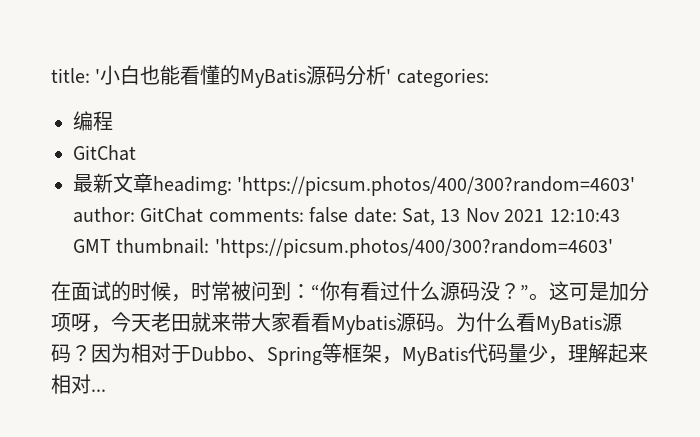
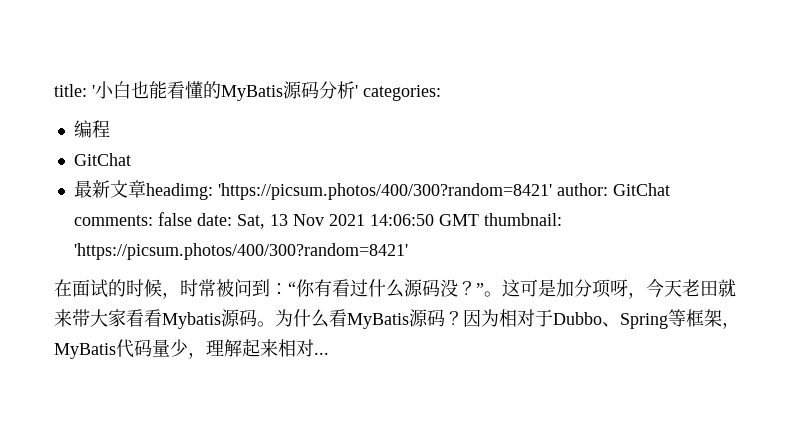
- 最新文章headimg: 'https://picsum.photos/400/300?random=4603' author: GitChat comments: false date: Sat, 13 Nov 2021 12:10:43 GMT thumbnail: 'https://picsum.photos/400/300?random=4603'
+ 最新文章headimg: 'https://picsum.photos/400/300?random=8421' author: GitChat comments: false date: Sat, 13 Nov 2021 14:06:50 GMT thumbnail: 'https://picsum.photos/400/300?random=8421'

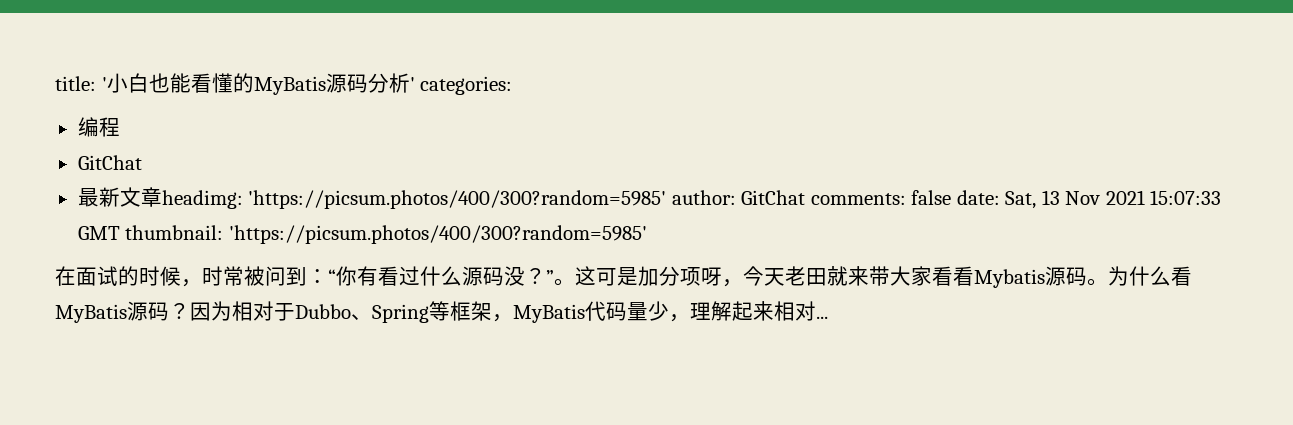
- 最新文章headimg: 'https://picsum.photos/400/300?random=8421' author: GitChat comments: false date: Sat, 13 Nov 2021 14:06:50 GMT thumbnail: 'https://picsum.photos/400/300?random=8421'
+ 最新文章headimg: 'https://picsum.photos/400/300?random=5985' author: GitChat comments: false date: Sat, 13 Nov 2021 15:07:33 GMT thumbnail: 'https://picsum.photos/400/300?random=5985'

